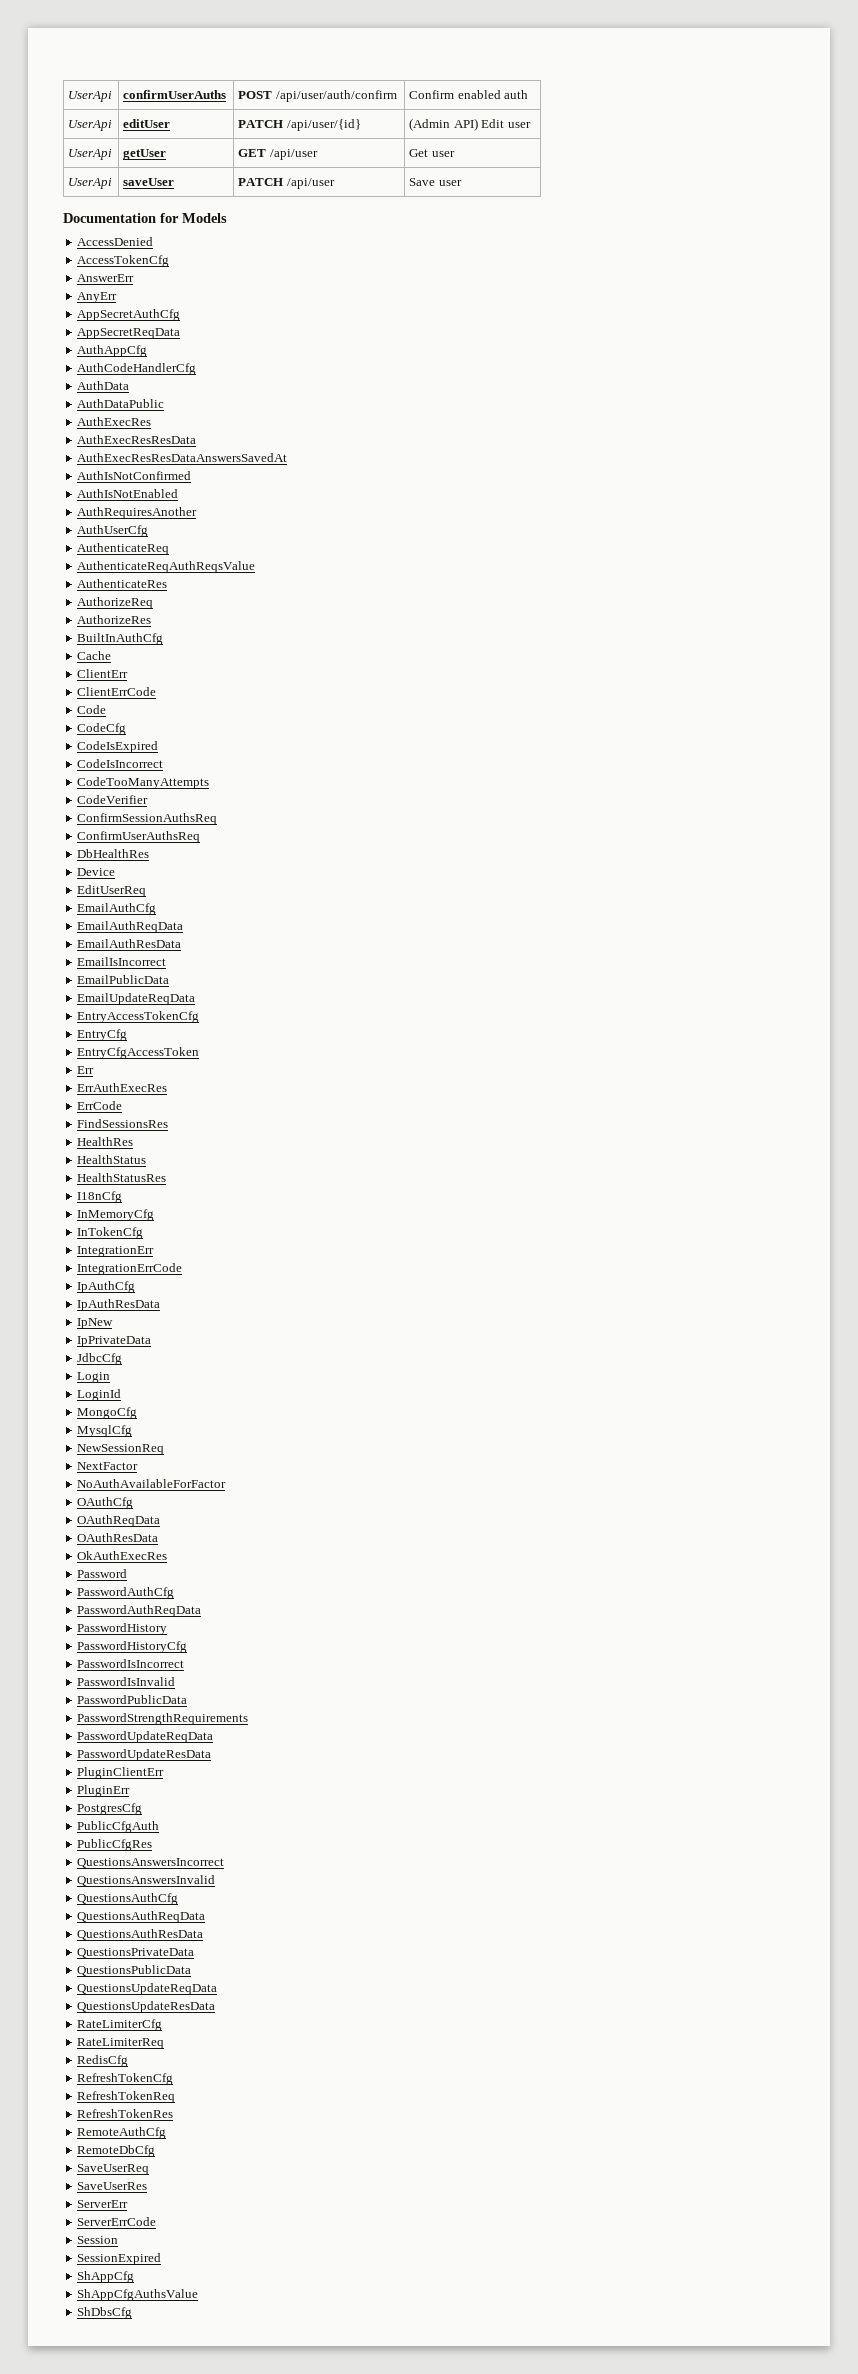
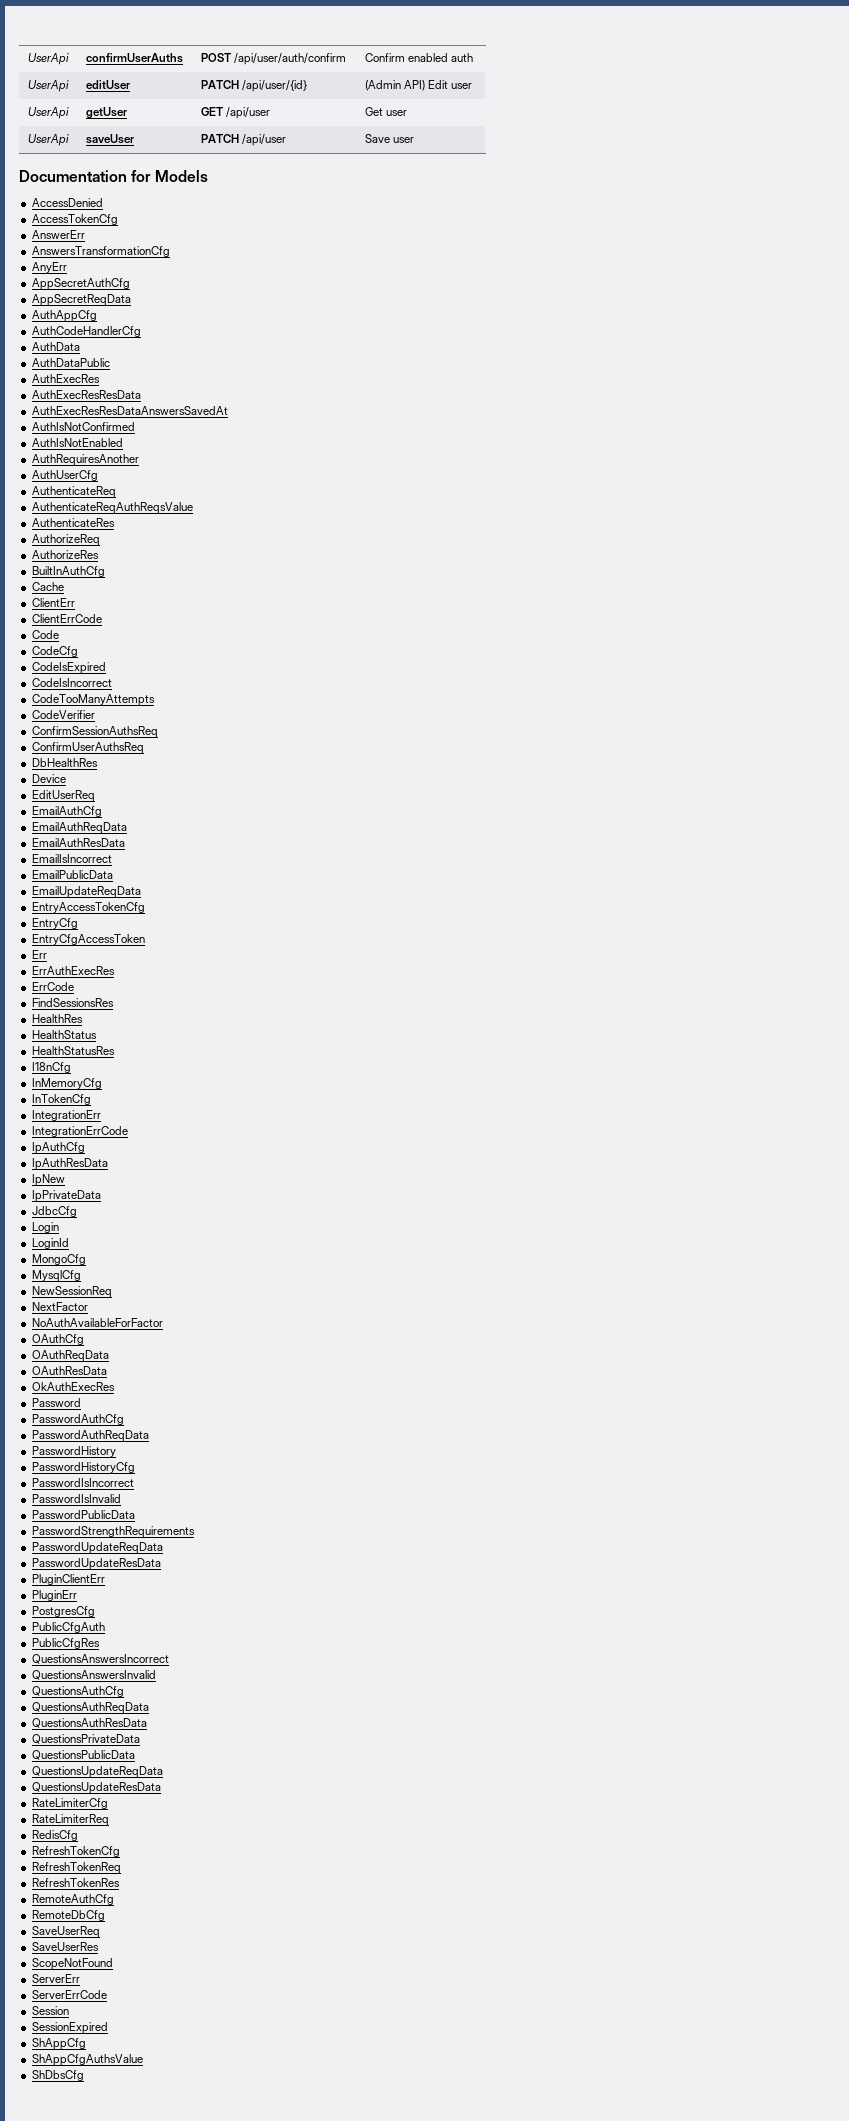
+ AnswersTransformationCfg
+ ScopeNotFound

